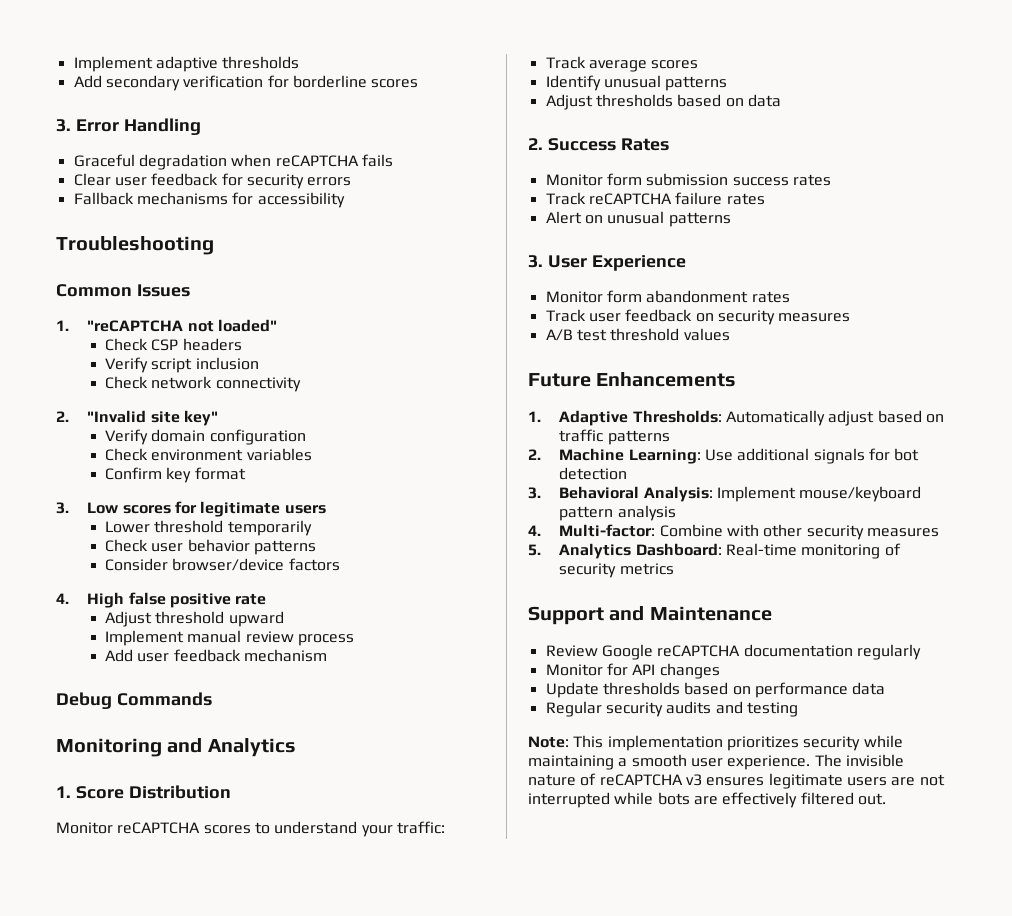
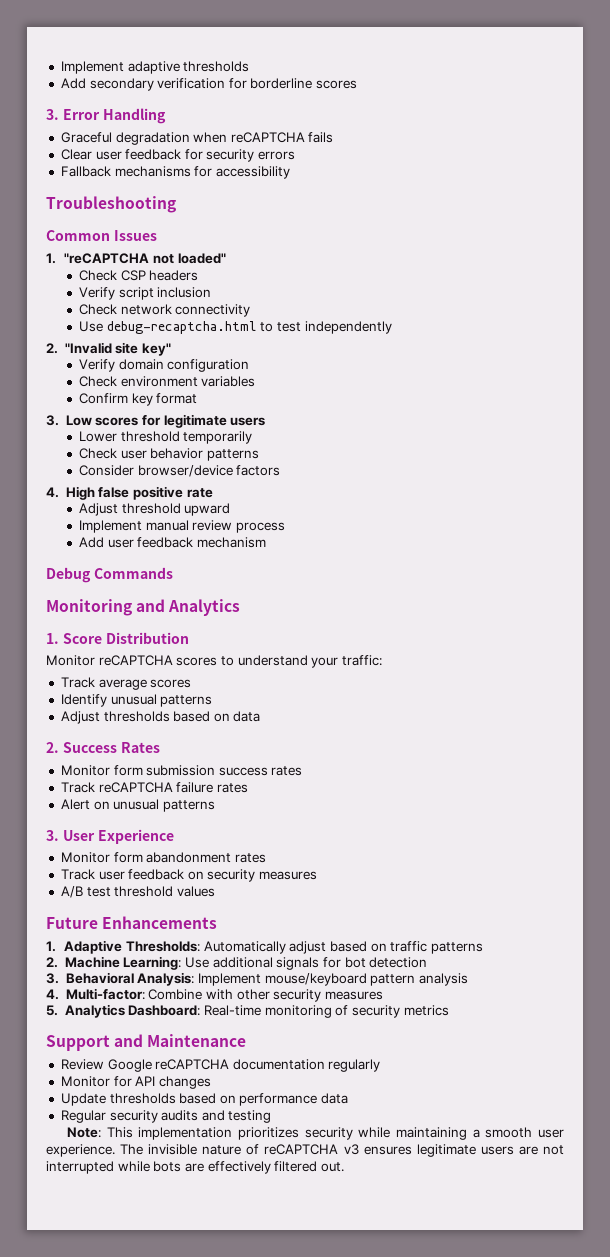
+ Use debug-recaptcha.html to test independently

